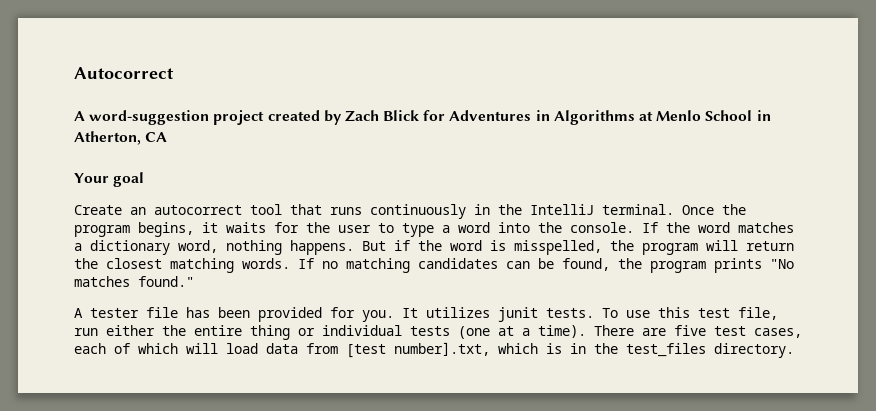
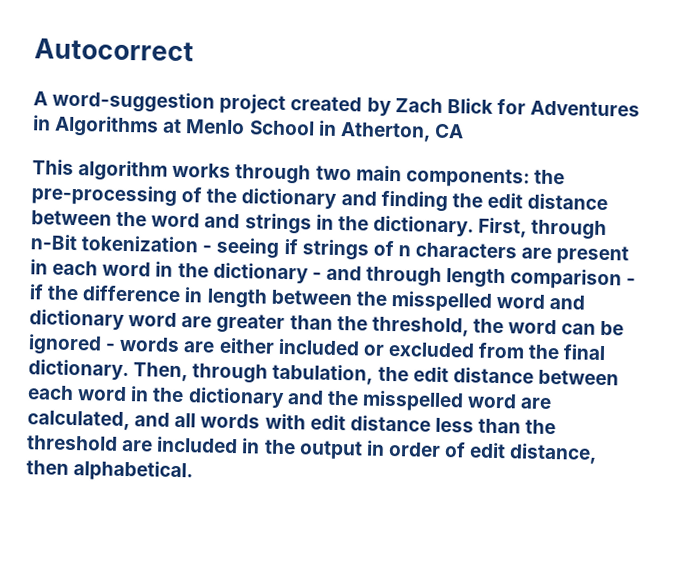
- Your goal
- Create an autocorrect tool that runs continuously in the IntelliJ terminal. Once the program begins, it waits for the user to type a word into the console. If the word matches a dictionary word, nothing happens. But if the word is misspelled, the program will return the closest matching words. If no matching candidates can be found, the program prints "No matches found."
- A tester file has been provided for you. It utilizes junit tests. To use this test file, run either the entire thing or individual tests (one at a time). There are five test cases, each of which will load data from [test number].txt, which is in the test_files directory.
+ This algorithm works through two main components: the pre-processing of the dictionary and finding the edit distance between the word and strings in the dictionary. First, through n-Bit tokenization - seeing if strings of n characters are present in each word in the dictionary - and through length comparison - if the difference in length between the misspelled word and dictionary word are greater than the threshold, the word can be ignored - words are either included or excluded from the final dictionary. Then, through tabulation, the edit distance between each word in the dictionary and the misspelled word are calculated, and all words with edit distance less than the threshold are included in the output in order of edit distance, then alphabetical.

